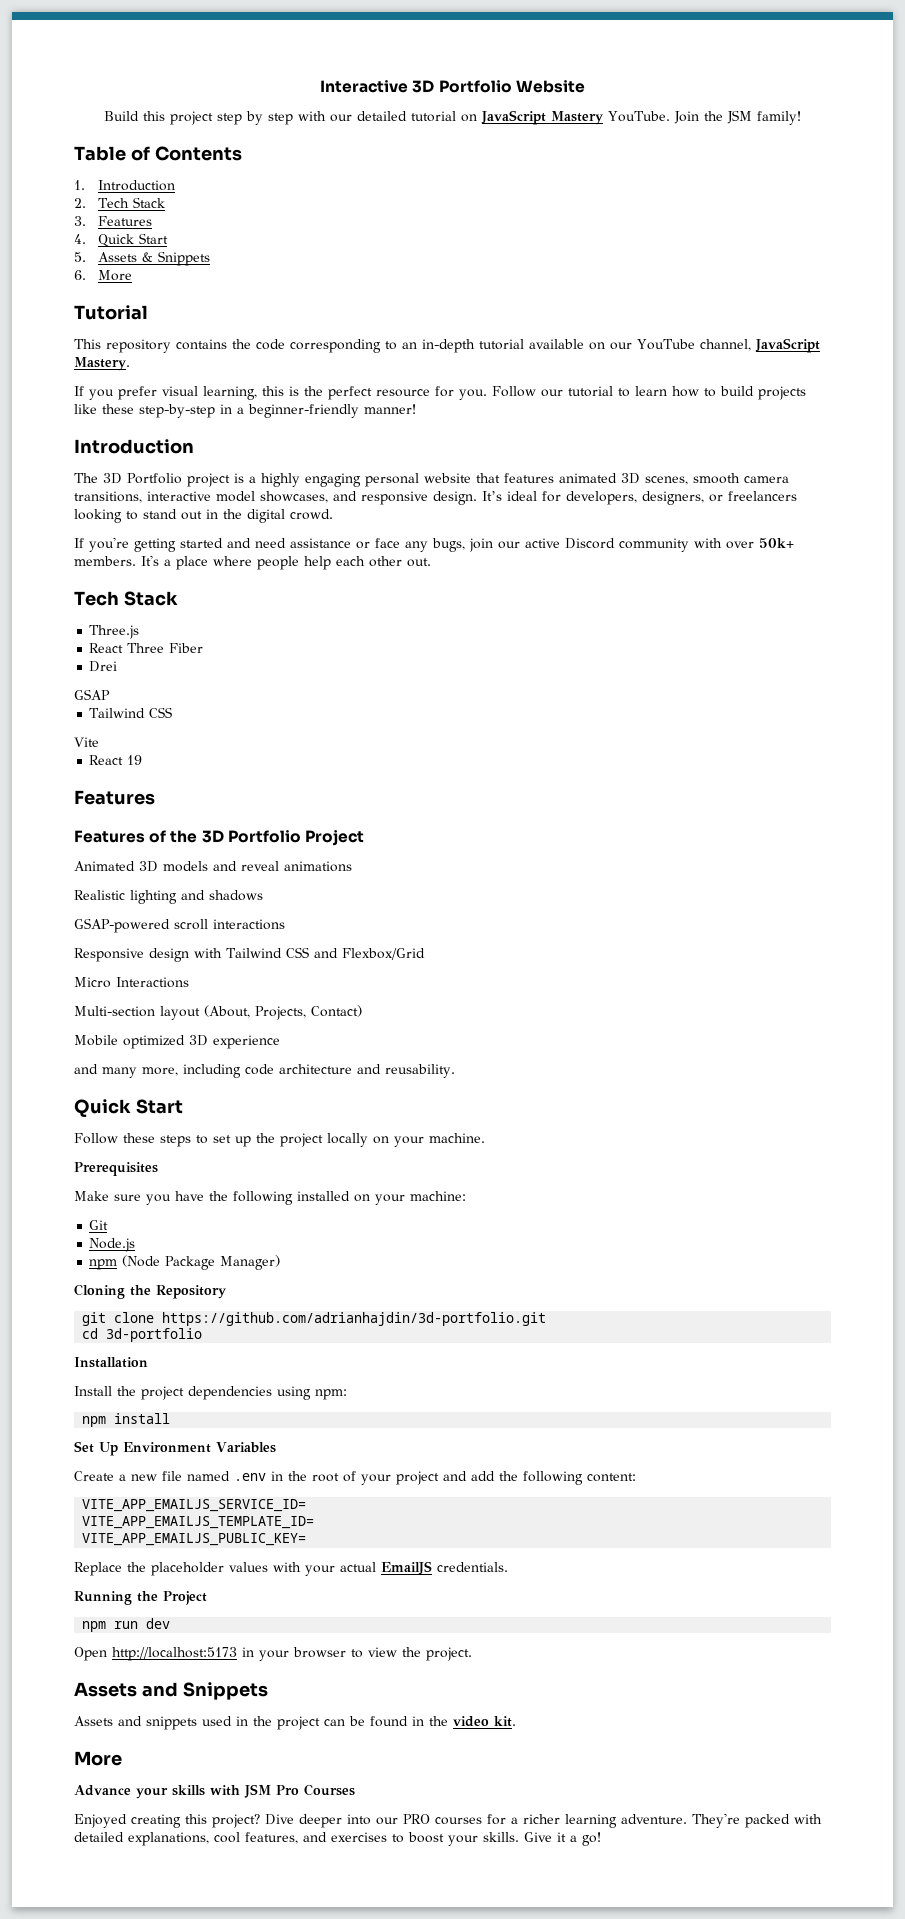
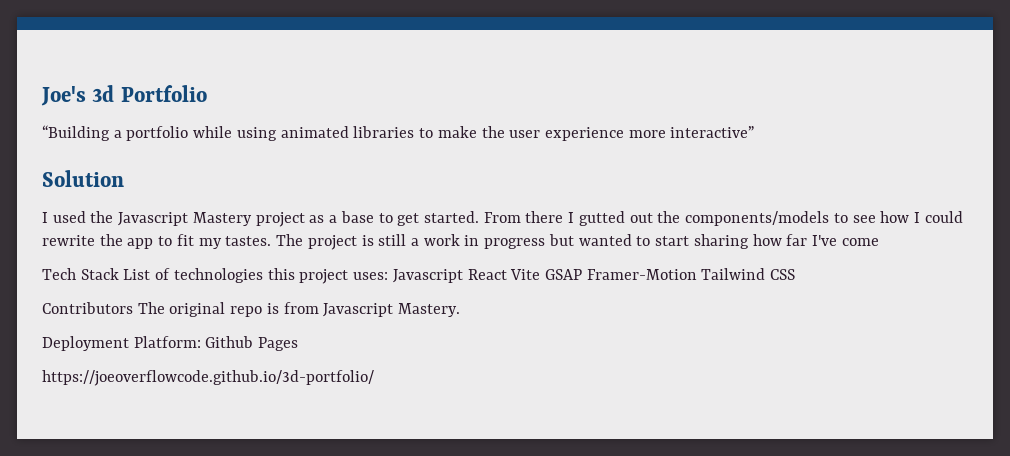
- Interactive 3D Portfolio Website
- Build this project step by step with our detailed tutorial on JavaScript Mastery YouTube. Join the JSM family!
- Table of Contents
- 1. Introduction
- 2. Tech Stack
- 3. Features
- 4. Quick Start
- 5. Assets & Snippets
- 6. More
- Tutorial
- This repository contains the code corresponding to an in-depth tutorial available on our YouTube channel, JavaScript Mastery.
- If you prefer visual learning, this is the perfect resource for you. Follow our tutorial to learn how to build projects like these step-by-step in a beginner-friendly manner!
- Introduction
- The 3D Portfolio project is a highly engaging personal website that features animated 3D scenes, smooth camera transitions, interactive model showcases, and responsive design. It’s ideal for developers, designers, or freelancers looking to stand out in the digital crowd.
- If you're getting started and need assistance or face any bugs, join our active Discord community with over 50k+ members. It's a place where people help each other out.
- Tech Stack
- Three.js
- React Three Fiber
- Drei
- GSAP
- Tailwind CSS
+ Joe's 3d Portfolio
+ “Building a portfolio while using animated libraries to make the user experience more interactive”
+ Solution
+ I used the Javascript Mastery project as a base to get started. From there I gutted out the components/models to see how I could rewrite the app to fit my tastes. The project is still a work in progress but wanted to start sharing how far I've come
+ Tech Stack List of technologies this project uses: Javascript React Vite GSAP Framer-Motion Tailwind CSS
- Vite
- React 19
- Features
- Features of the 3D Portfolio Project
- Animated 3D models and reveal animations
- Realistic lighting and shadows
- GSAP-powered scroll interactions
- Responsive design with Tailwind CSS and Flexbox/Grid
- Micro Interactions
- Multi-section layout (About, Projects, Contact)
- Mobile optimized 3D experience
- and many more, including code architecture and reusability.
- Quick Start
- Follow these steps to set up the project locally on your machine.
- Prerequisites
- Make sure you have the following installed on your machine:
- Git
- Node.js
- npm (Node Package Manager)
- Cloning the Repository
- git clone https://github.com/adrianhajdin/3d-portfolio.git
- cd 3d-portfolio
- Installation
- Install the project dependencies using npm:
- npm install
- Set Up Environment Variables
- Create a new file named .env in the root of your project and add the following content:
- VITE_APP_EMAILJS_SERVICE_ID=
- VITE_APP_EMAILJS_TEMPLATE_ID=
- VITE_APP_EMAILJS_PUBLIC_KEY=
- Replace the placeholder values with your actual EmailJS credentials.
- Running the Project
- npm run dev
- Open http://localhost:5173 in your browser to view the project.
- Assets and Snippets
- Assets and snippets used in the project can be found in the video kit.
- More
- Advance your skills with JSM Pro Courses
- Enjoyed creating this project? Dive deeper into our PRO courses for a richer learning adventure. They're packed with detailed explanations, cool features, and exercises to boost your skills. Give it a go!
+ Contributors The original repo is from Javascript Mastery.
+ Deployment Platform: Github Pages
+ https://joeoverflowcode.github.io/3d-portfolio/

